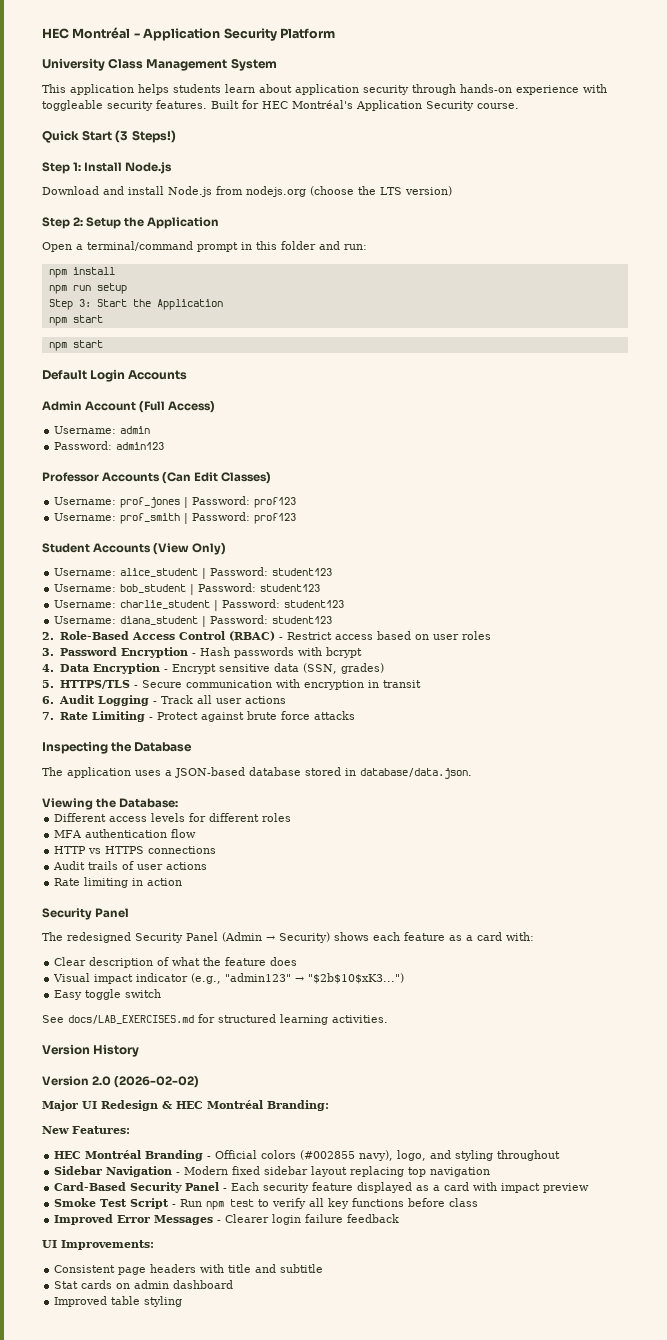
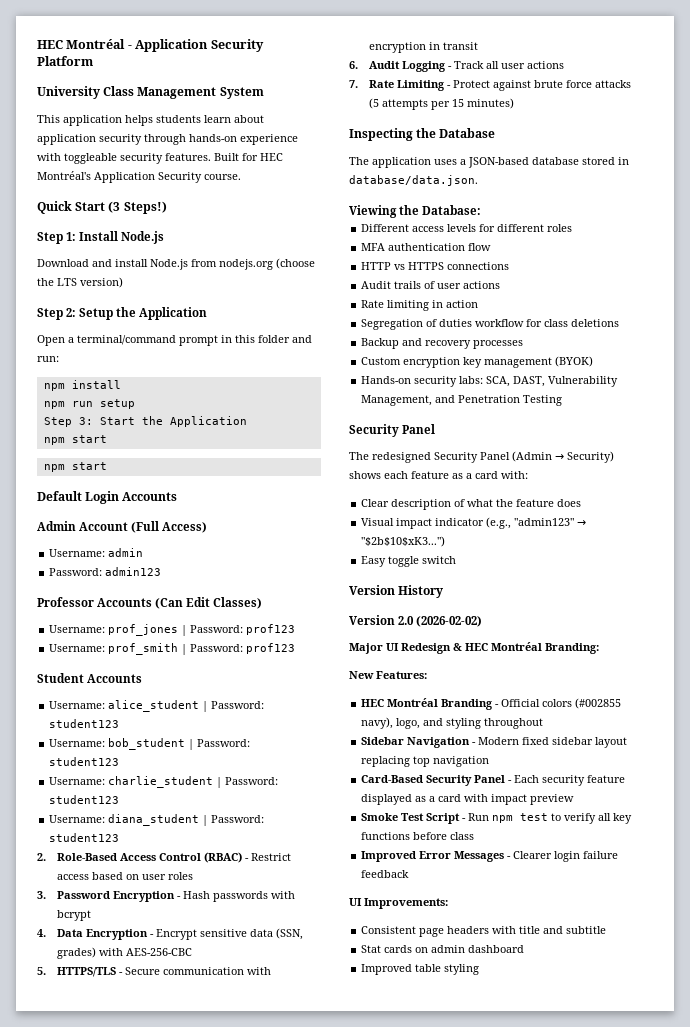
- Student Accounts (View Only)
+ Student Accounts
- 4. Data Encryption - Encrypt sensitive data (SSN, grades)
+ 4. Data Encryption - Encrypt sensitive data (SSN, grades) with AES-256-CBC
- 7. Rate Limiting - Protect against brute force attacks
+ 7. Rate Limiting - Protect against brute force attacks (5 attempts per 15 minutes)
+ Segregation of duties workflow for class deletions
+ Backup and recovery processes
+ Custom encryption key management (BYOK)
+ Hands-on security labs: SCA, DAST, Vulnerability Management, and Penetration Testing
- See docs/LAB_EXERCISES.md for structured learning activities.

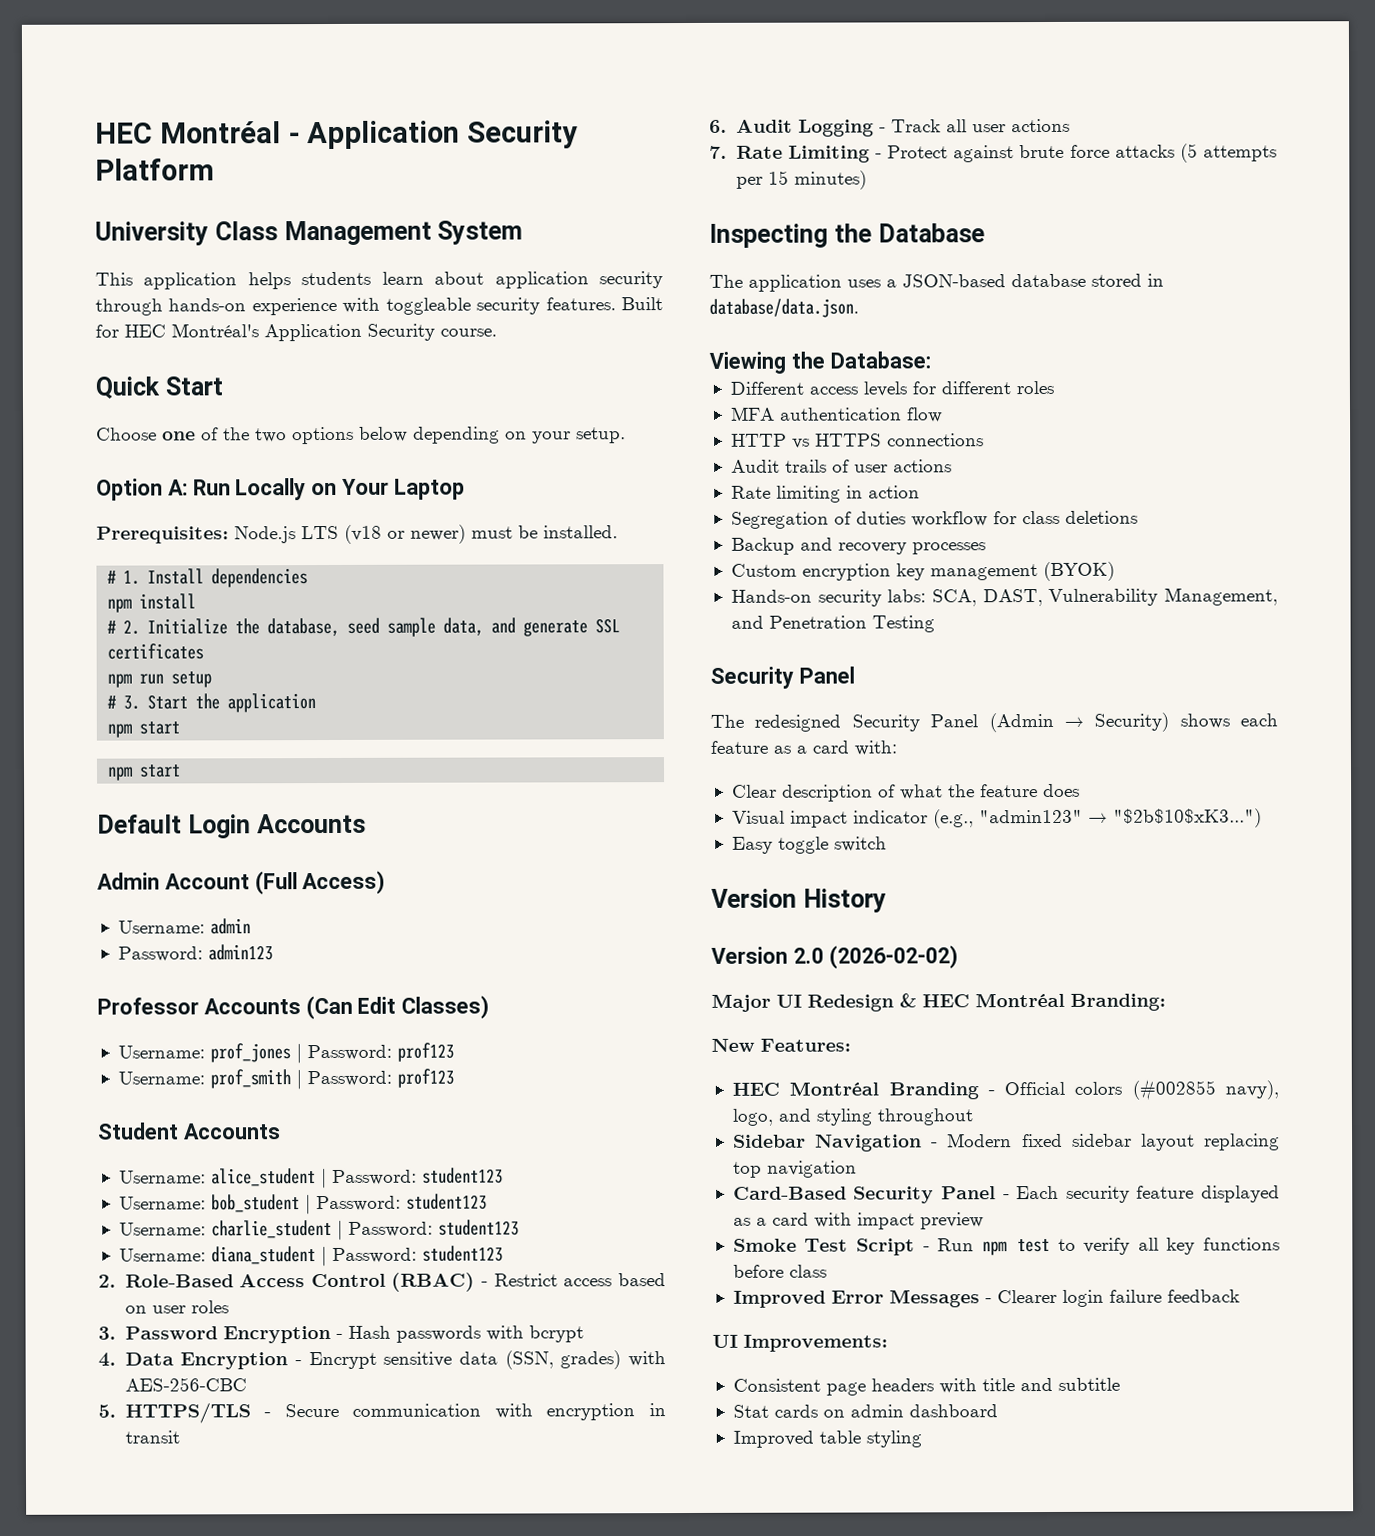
- Quick Start (3 Steps!)
- Step 1: Install Node.js
- Download and install Node.js from nodejs.org (choose the LTS version)
- Step 2: Setup the Application
- Open a terminal/command prompt in this folder and run:
+ Quick Start
+ Choose one of the two options below depending on your setup.
+ Option A: Run Locally on Your Laptop
+ Prerequisites: Node.js LTS (v18 or newer) must be installed.
+ # 1. Install dependencies
  npm install
+ # 2. Initialize the database, seed sample data, and generate SSL certificates
- Step 3: Start the Application
+ # 3. Start the application

